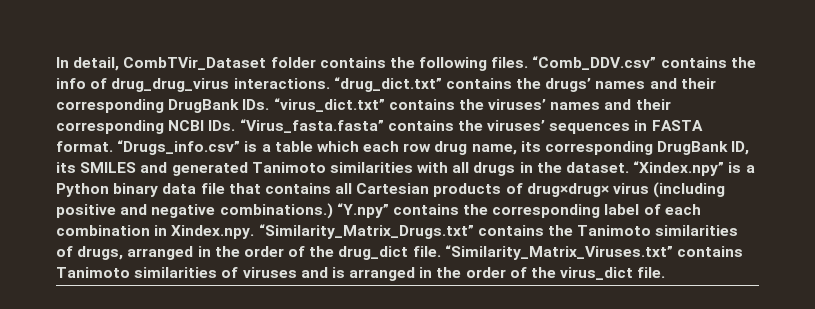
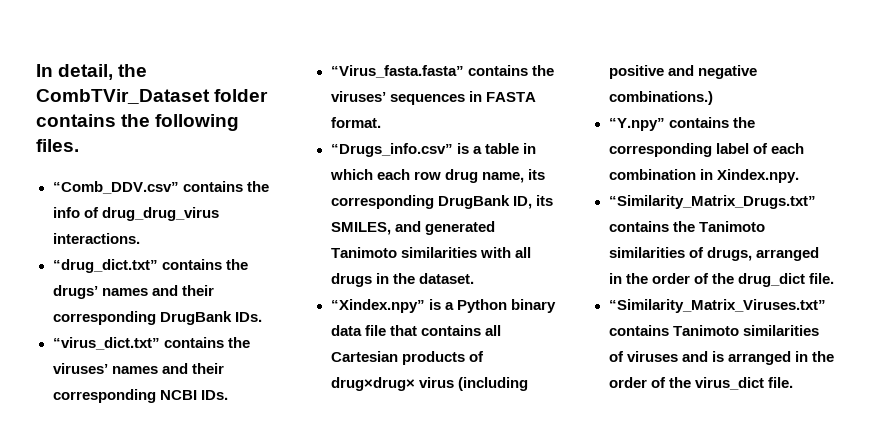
- In detail, CombTVir_Dataset folder contains the following files. “Comb_DDV.csv” contains the info of drug_drug_virus interactions. “drug_dict.txt” contains the drugs’ names and their corresponding DrugBank IDs. “virus_dict.txt” contains the viruses’ names and their corresponding NCBI IDs. “Virus_fasta.fasta” contains the viruses’ sequences in FASTA format. “Drugs_info.csv” is a table which each row drug name, its corresponding DrugBank ID, its SMILES and generated Tanimoto similarities with all drugs in the dataset. “Xindex.npy” is a Python binary data file that contains all Cartesian products of drug×drug× virus (including positive and negative combinations.) “Y.npy” contains the corresponding label of each combination in Xindex.npy. “Similarity_Matrix_Drugs.txt” contains the Tanimoto similarities of drugs, arranged in the order of the drug_dict file. “Similarity_Matrix_Viruses.txt” contains Tanimoto similarities of viruses and is arranged in the order of the virus_dict file.
+ In detail, the CombTVir_Dataset folder contains the following files.
+ “Comb_DDV.csv” contains the info of drug_drug_virus interactions.
+ “drug_dict.txt” contains the drugs’ names and their corresponding DrugBank IDs.
+ “virus_dict.txt” contains the viruses’ names and their corresponding NCBI IDs.
+ “Virus_fasta.fasta” contains the viruses’ sequences in FASTA format.
+ “Drugs_info.csv” is a table in which each row drug name, its corresponding DrugBank ID, its SMILES, and generated Tanimoto similarities with all drugs in the dataset.
+ “Xindex.npy” is a Python binary data file that contains all Cartesian products of drug×drug× virus (including positive and negative combinations.)
+ “Y.npy” contains the corresponding label of each combination in Xindex.npy.
+ “Similarity_Matrix_Drugs.txt” contains the Tanimoto similarities of drugs, arranged in the order of the drug_dict file.
+ “Similarity_Matrix_Viruses.txt” contains Tanimoto similarities of viruses and is arranged in the order of the virus_dict file.

